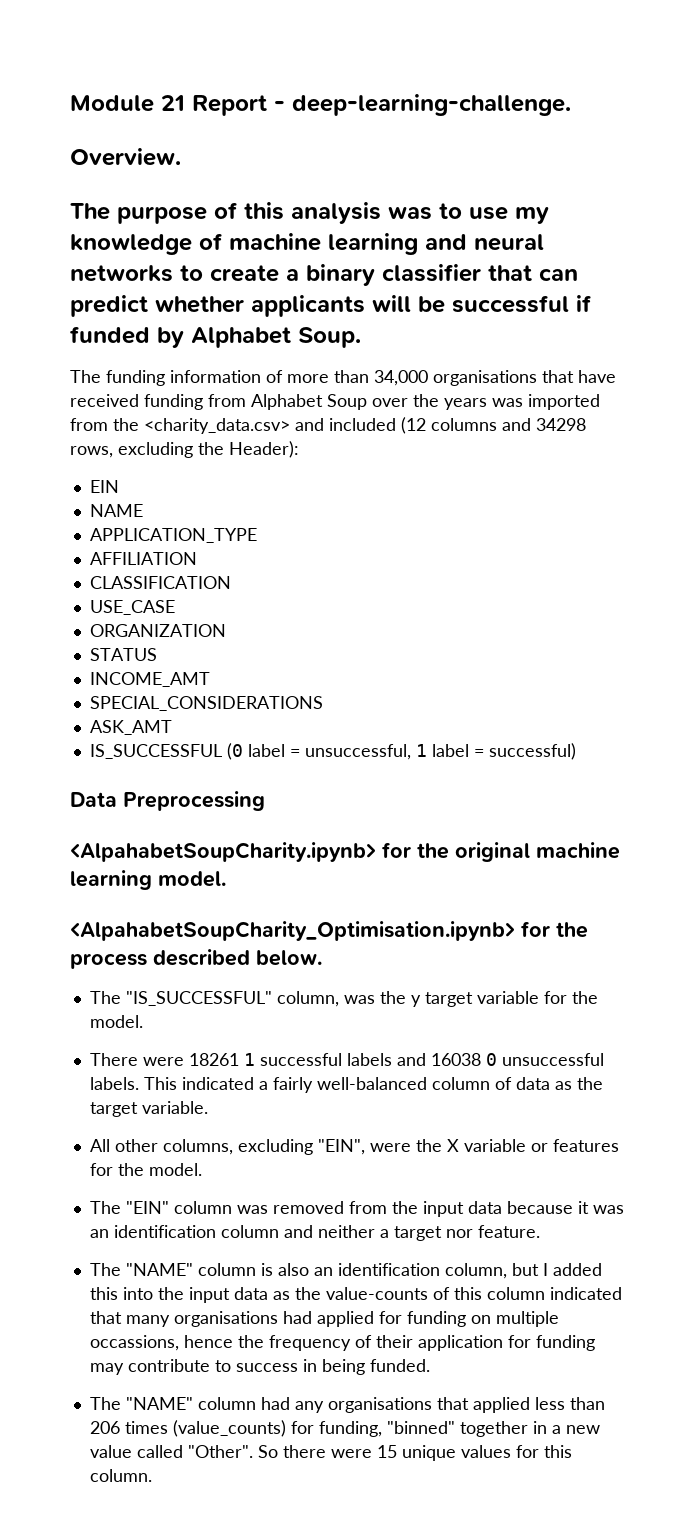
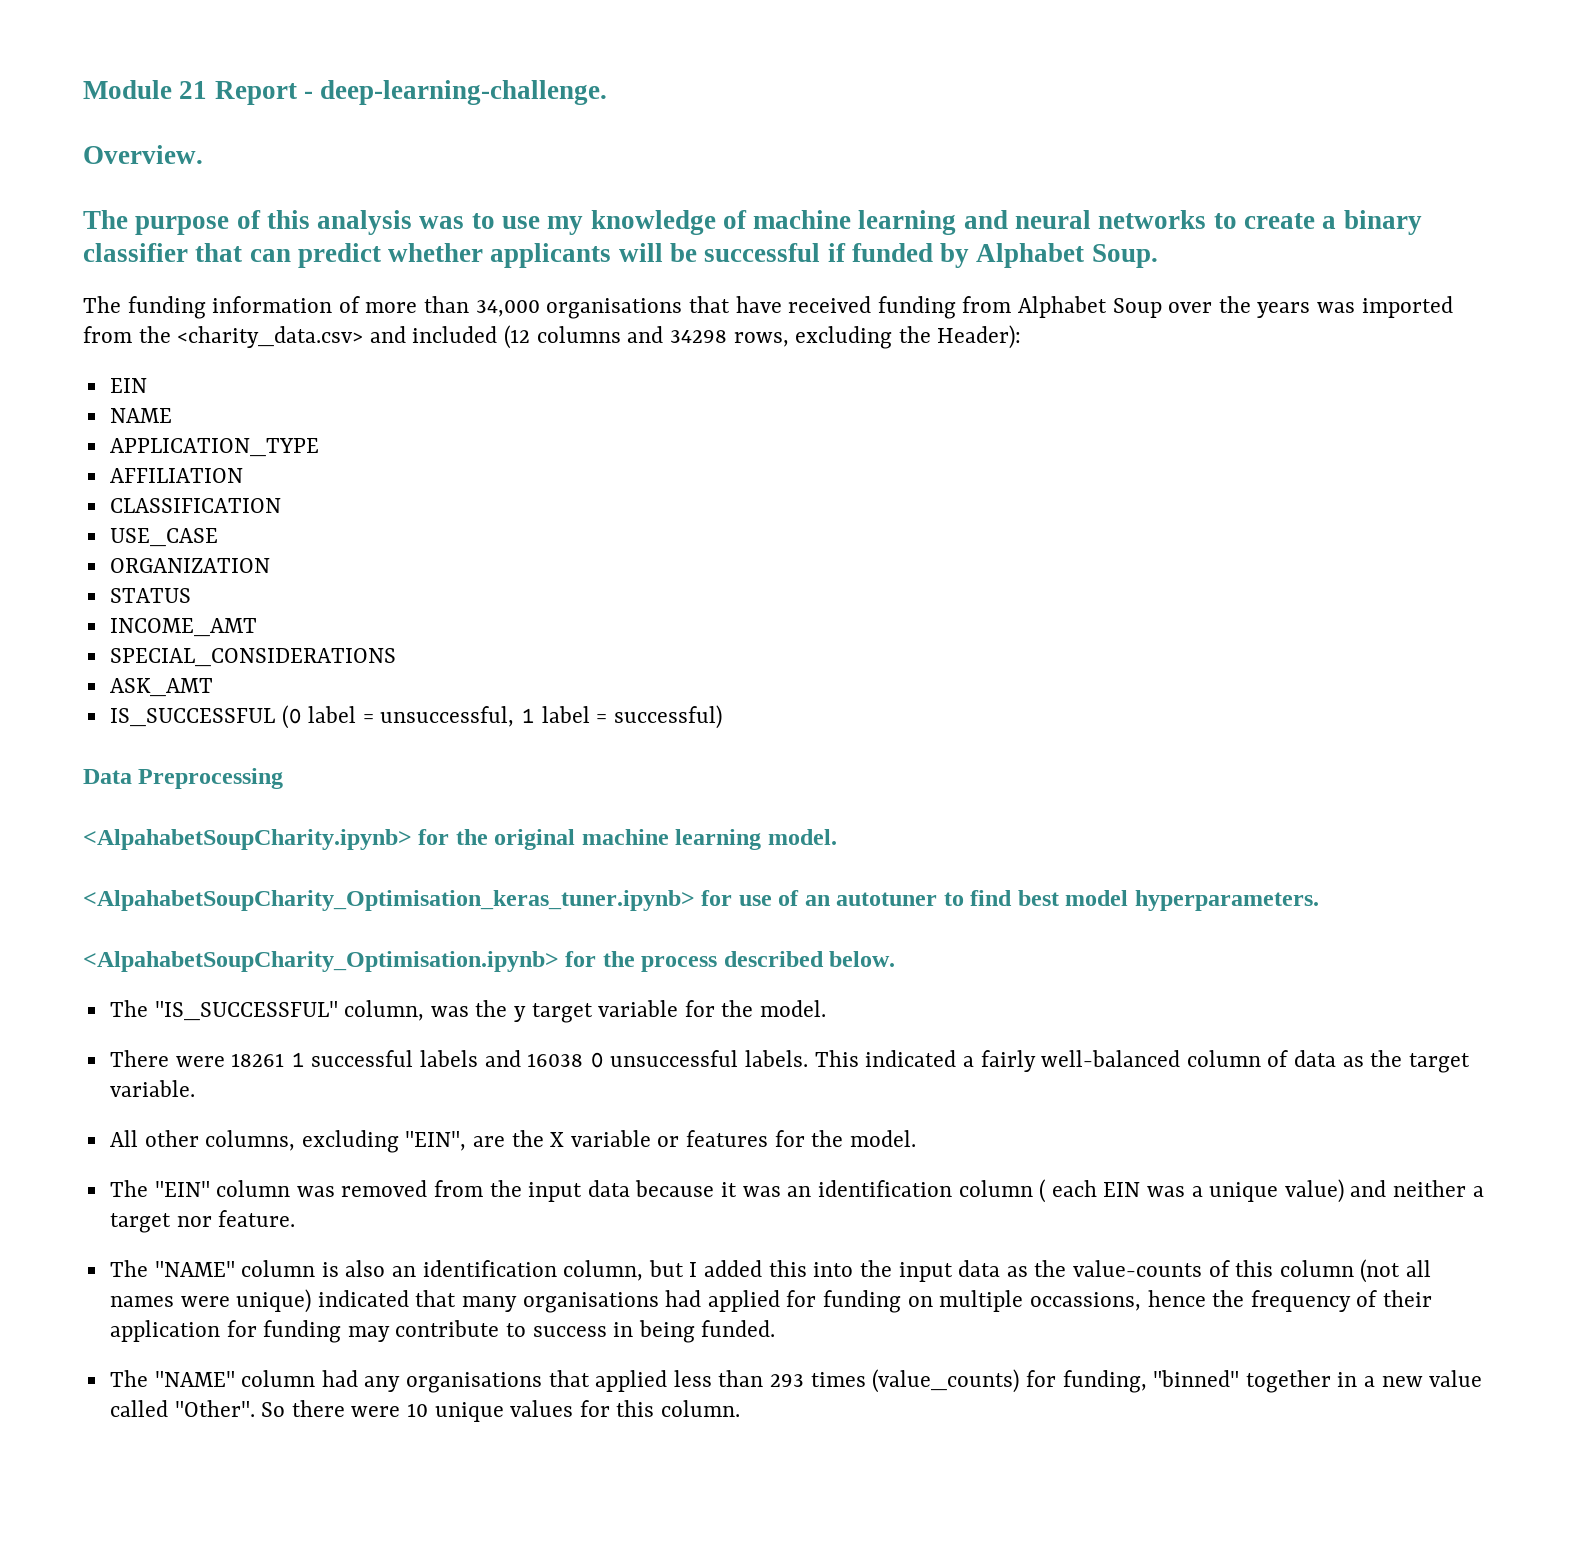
+ <AlpahabetSoupCharity_Optimisation_keras_tuner.ipynb> for use of an autotuner to find best model hyperparameters.
- All other columns, excluding "EIN", were the X variable or features for the model.
+ All other columns, excluding "EIN", are the X variable or features for the model.
- The "EIN" column was removed from the input data because it was an identification column and neither a target nor feature.
+ The "EIN" column was removed from the input data because it was an identification column ( each EIN was a unique value) and neither a target nor feature.
- The "NAME" column is also an identification column, but I added this into the input data as the value-counts of this column indicated that many organisations had applied for funding on multiple occassions, hence the frequency of their application for funding may contribute to success in being funded.
+ The "NAME" column is also an identification column, but I added this into the input data as the value-counts of this column (not all names were unique) indicated that many organisations had applied for funding on multiple occassions, hence the frequency of their application for funding may contribute to success in being funded.
- The "NAME" column had any organisations that applied less than 206 times (value_counts) for funding, "binned" together in a new value called "Other".
+ The "NAME" column had any organisations that applied less than 293 times (value_counts) for funding, "binned" together in a new value called "Other".
- So there were 15 unique values for this column.
+ So there were 10 unique values for this column.

